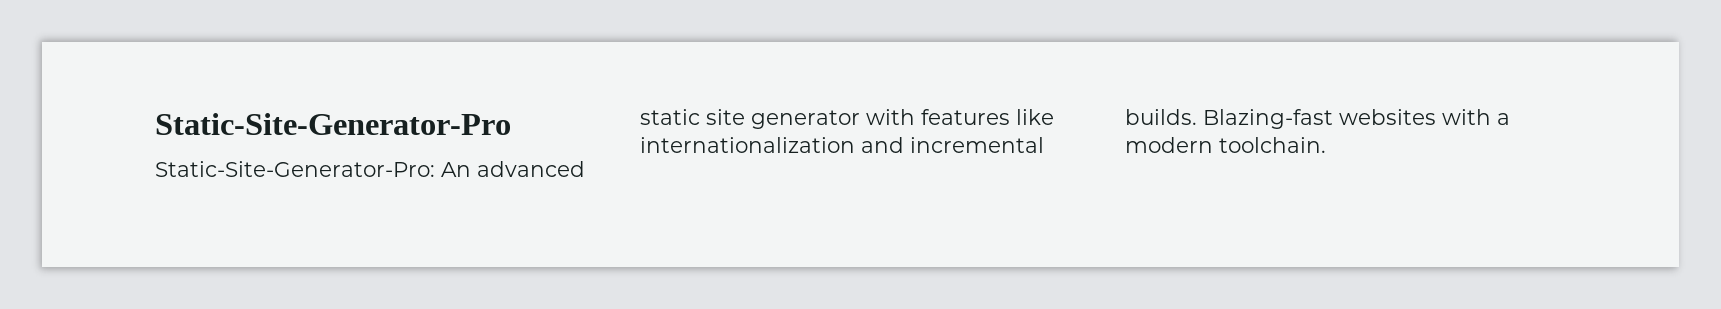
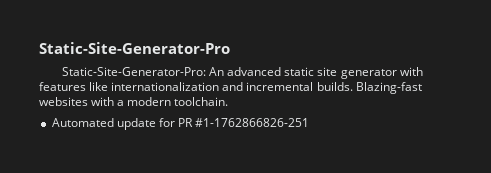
+ Automated update for PR #1-1762866826-251

